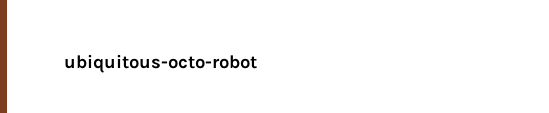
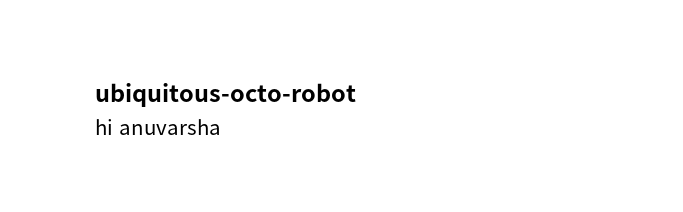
+ hi anuvarsha

